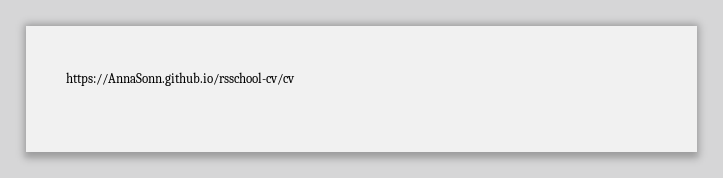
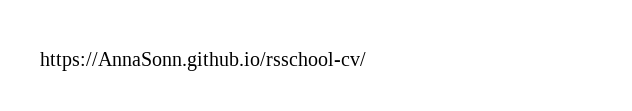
- https://AnnaSonn.github.io/rsschool-cv/cv
+ https://AnnaSonn.github.io/rsschool-cv/

